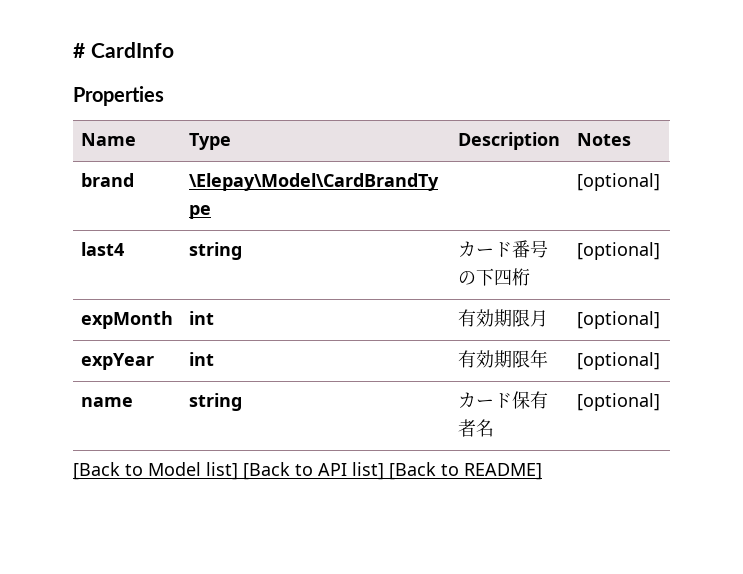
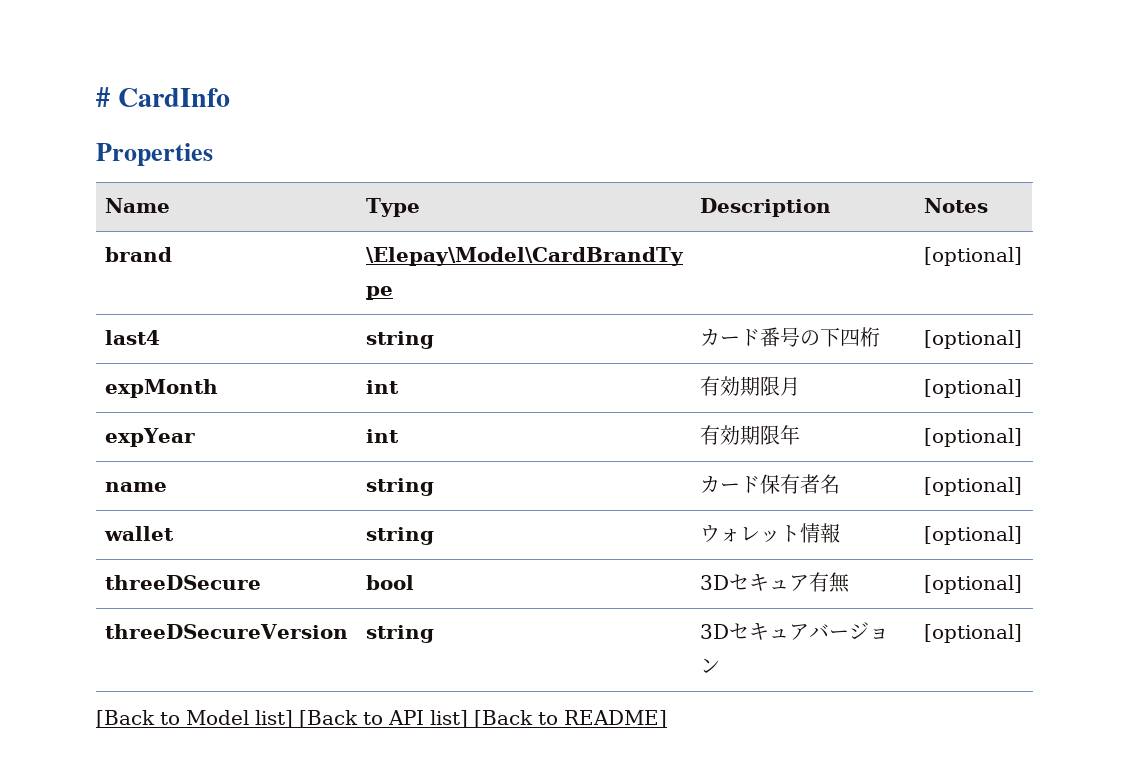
+ wallet | string | ウォレット情報 | [optional]
+ threeDSecure | bool | 3Dセキュア有無 | [optional]
+ threeDSecureVersion | string | 3Dセキュアバージョン | [optional]

